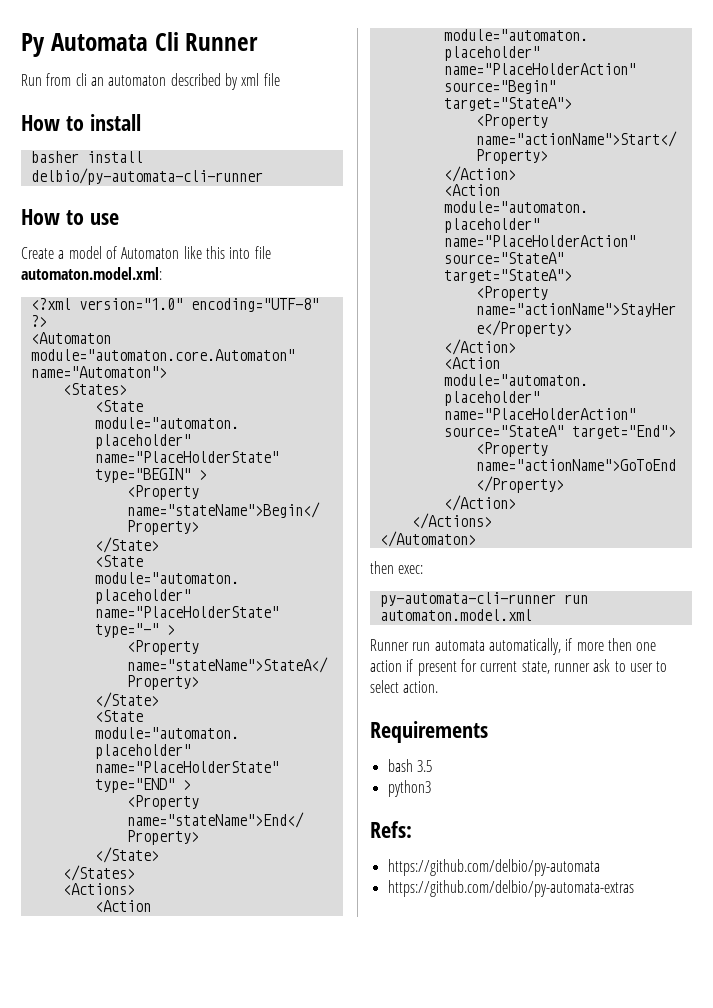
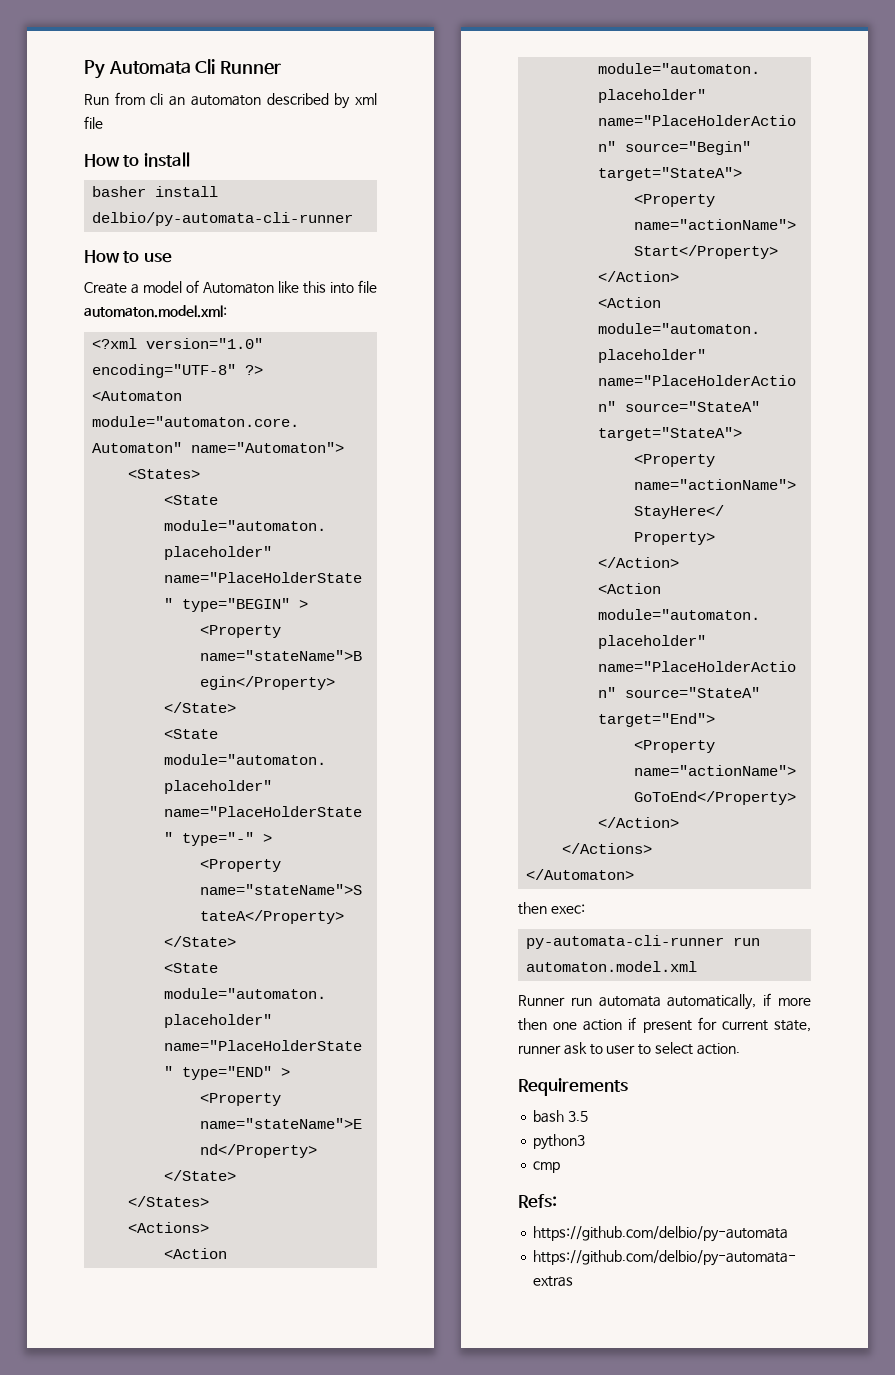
+ cmp

